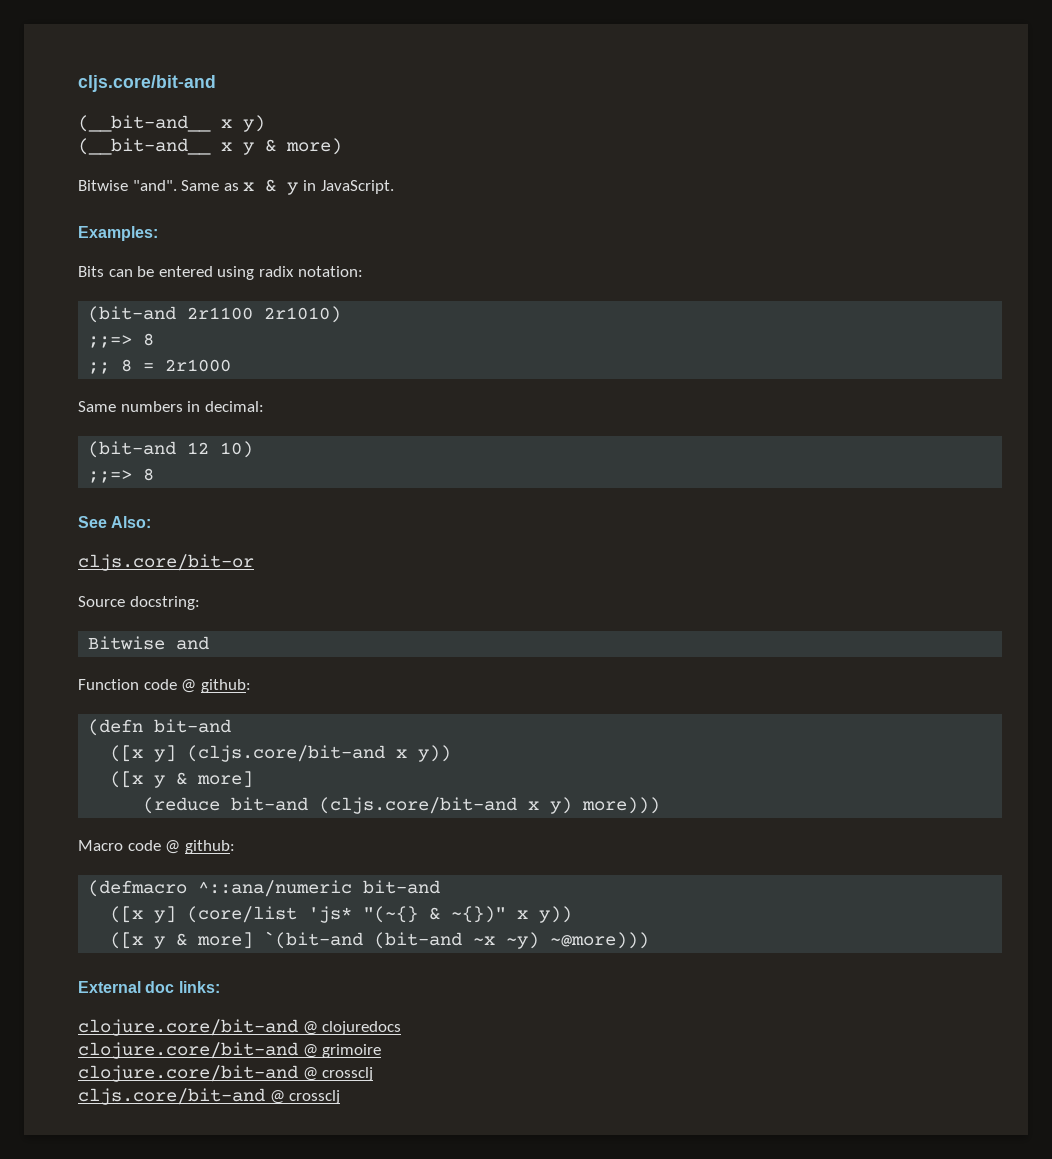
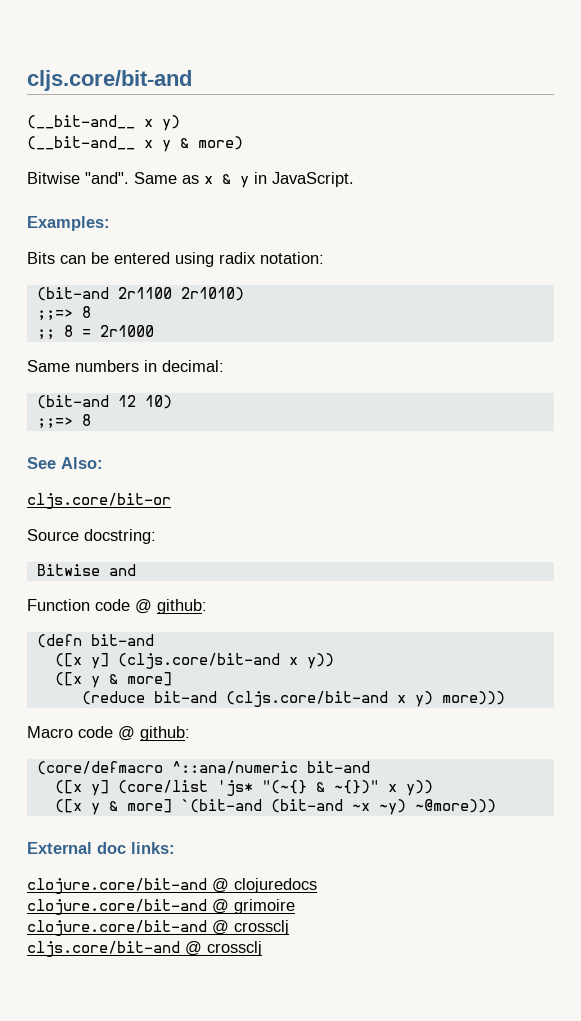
- (defmacro ^::ana/numeric bit-and
+ (core/defmacro ^::ana/numeric bit-and

